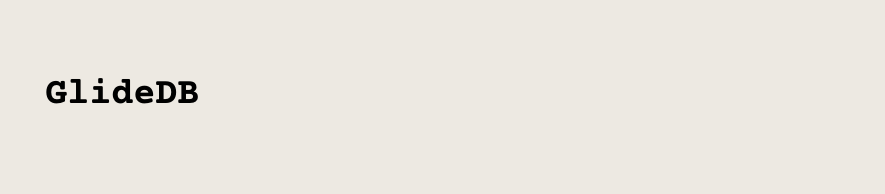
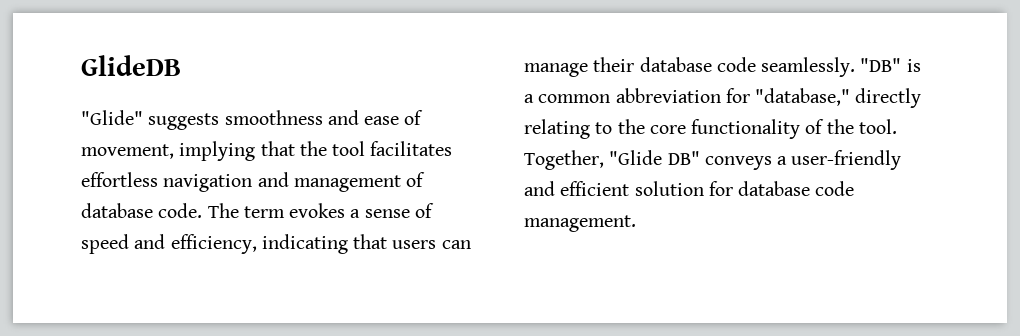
+ "Glide" suggests smoothness and ease of movement, implying that the tool facilitates effortless navigation and management of database code. The term evokes a sense of speed and efficiency, indicating that users can manage their database code seamlessly. "DB" is a common abbreviation for "database," directly relating to the core functionality of the tool. Together, "Glide DB" conveys a user-friendly and efficient solution for database code management.

